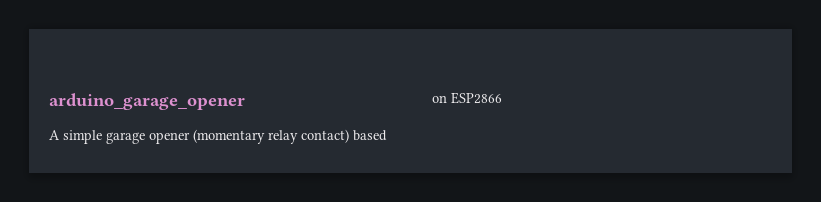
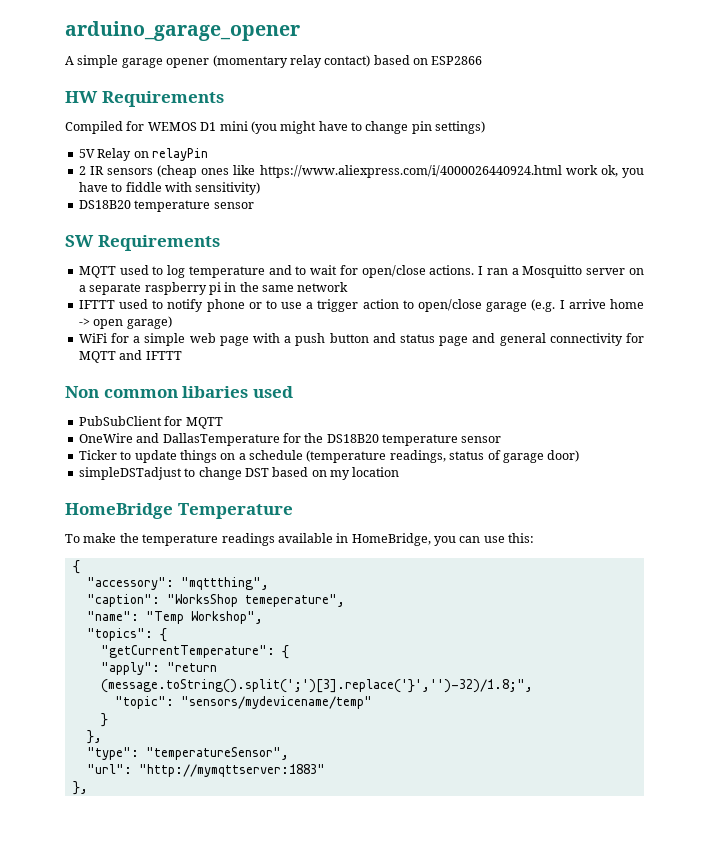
+ HW Requirements
+ Compiled for WEMOS D1 mini (you might have to change pin settings)
+ 5V Relay on relayPin
+ 2 IR sensors (cheap ones like https://www.aliexpress.com/i/4000026440924.html work ok, you have to fiddle with sensitivity)
+ DS18B20 temperature sensor
+ SW Requirements
+ MQTT used to log temperature and to wait for open/close actions. I ran a Mosquitto server on a separate raspberry pi in the same network
+ IFTTT used to notify phone or to use a trigger action to open/close garage (e.g. I arrive home -> open garage)
+ WiFi for a simple web page with a push button and status page and general connectivity for MQTT and IFTTT
+ Non common libaries used
+ PubSubClient for MQTT
+ OneWire and DallasTemperature for the DS18B20 temperature sensor
+ Ticker to update things on a schedule (temperature readings, status of garage door)
+ simpleDSTadjust to change DST based on my location
+ HomeBridge Temperature
+ To make the temperature readings available in HomeBridge, you can use this:
+ {
+ "accessory": "mqttthing",
+ "caption": "WorksShop temeperature",
+ "name": "Temp Workshop",
+ "topics": {
+ "getCurrentTemperature": {
+ "apply": "return (message.toString().split(';')[3].replace('}','')-32)/1.8;",
+ "topic": "sensors/mydevicename/temp"
+ }
+ },
+ "type": "temperatureSensor",
+ "url": "http://mymqttserver:1883"
+ },

